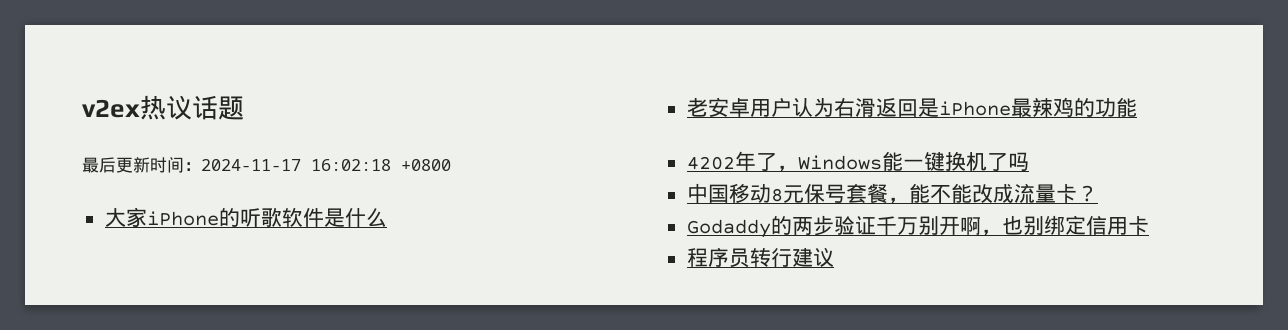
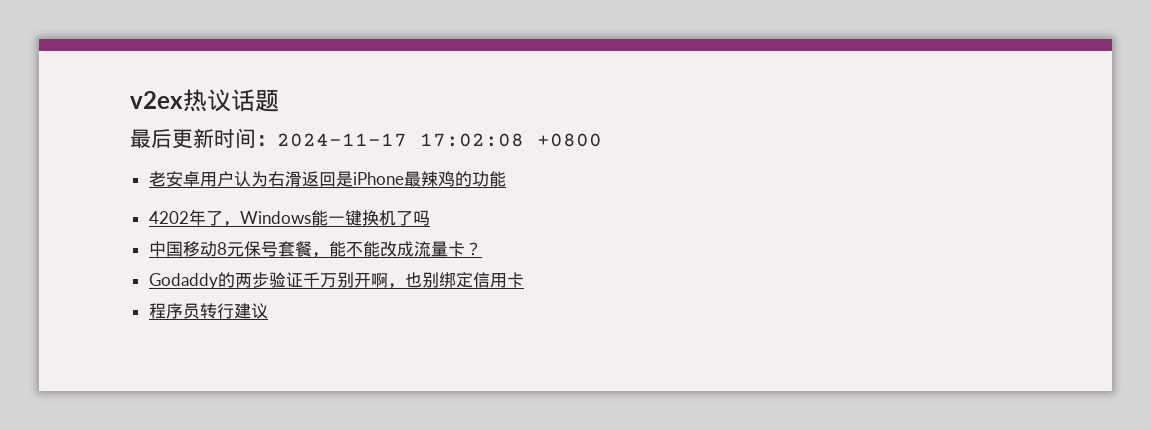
- 最后更新时间：2024-11-17 16:02:18 +0800
+ 最后更新时间：2024-11-17 17:02:08 +0800
- 大家iPhone的听歌软件是什么

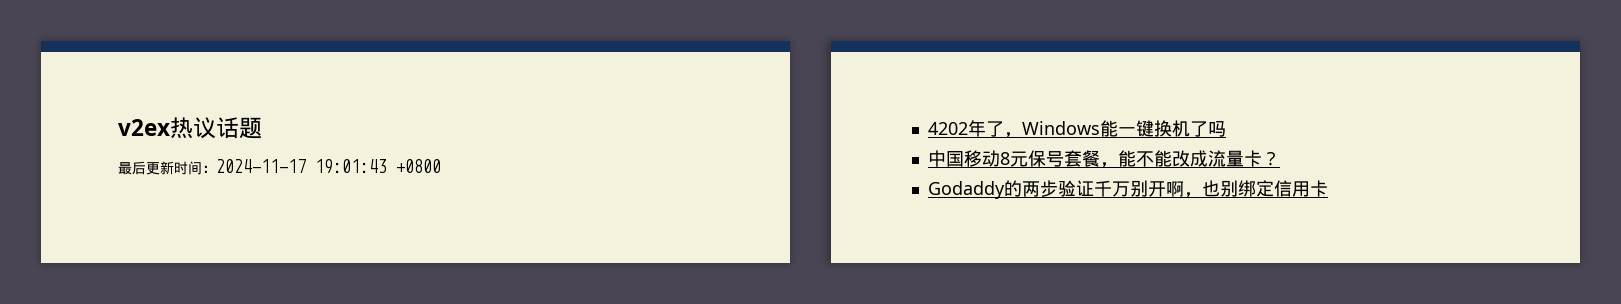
- 最后更新时间：2024-11-17 17:02:08 +0800
+ 最后更新时间：2024-11-17 19:01:43 +0800
- 老安卓用户认为右滑返回是iPhone最辣鸡的功能
- 程序员转行建议

